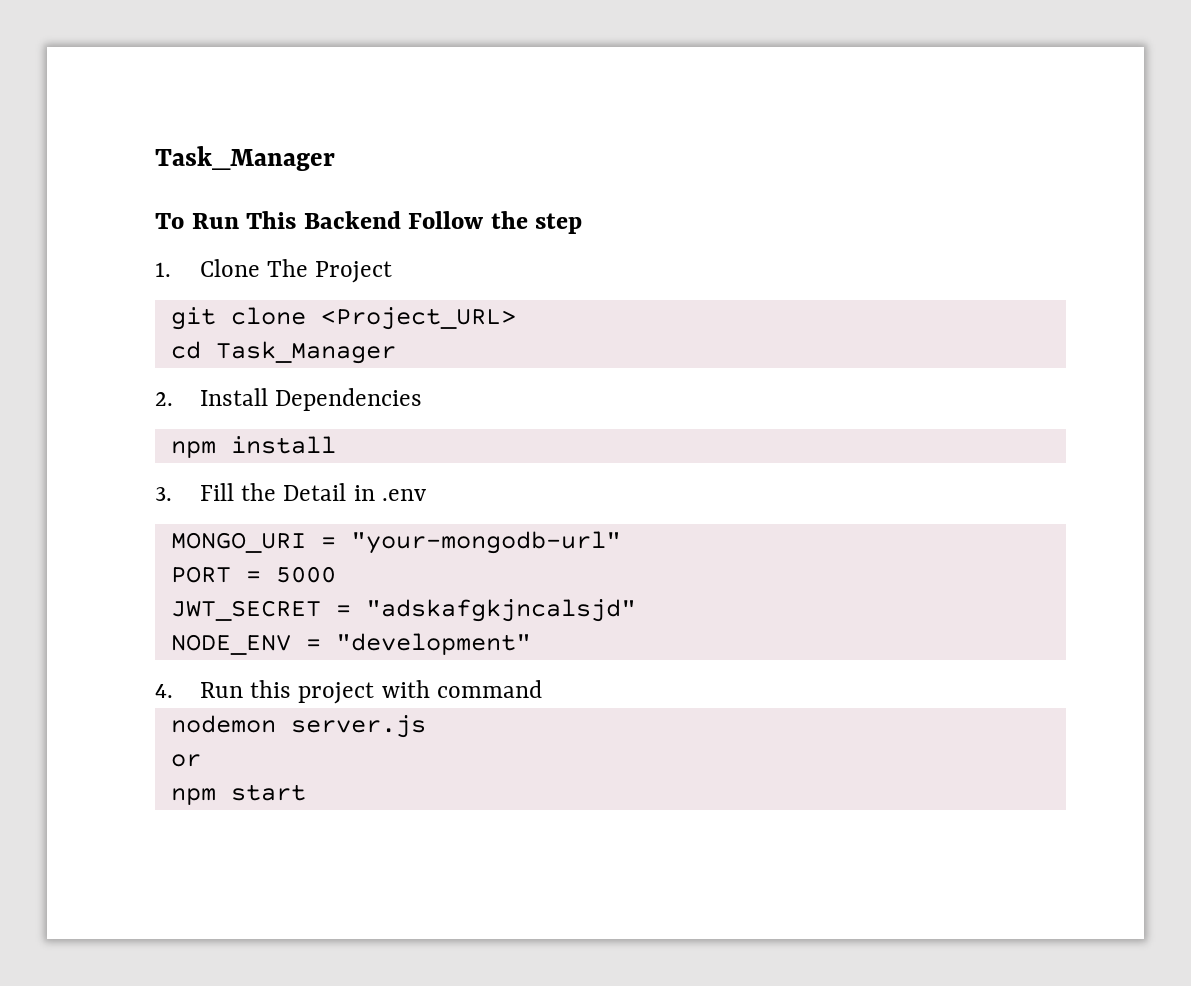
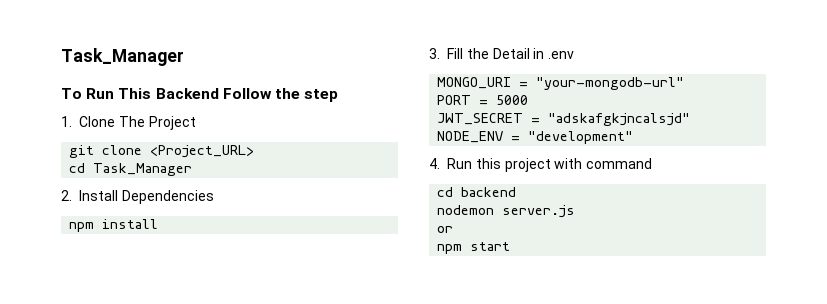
+ cd backend

